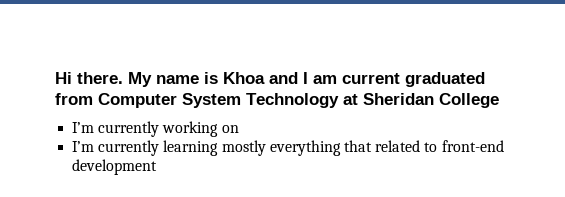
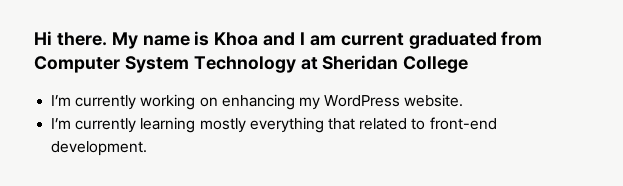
- I’m currently working on
+ I’m currently working on enhancing my WordPress website.
- I’m currently learning mostly everything that related to front-end development
+ I’m currently learning mostly everything that related to front-end development.

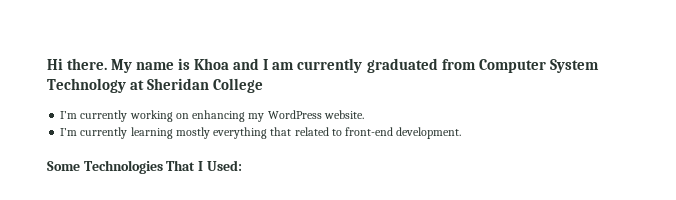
- My name is Khoa and I am current graduated from Computer System Technology at Sheridan College
+ My name is Khoa and I am currently graduated from Computer System Technology at Sheridan College
+ Some Technologies That I Used:

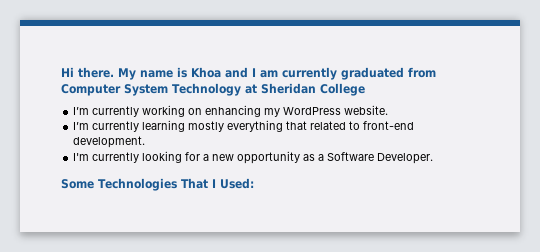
+ I'm currently looking for a new opportunity as a Software Developer.

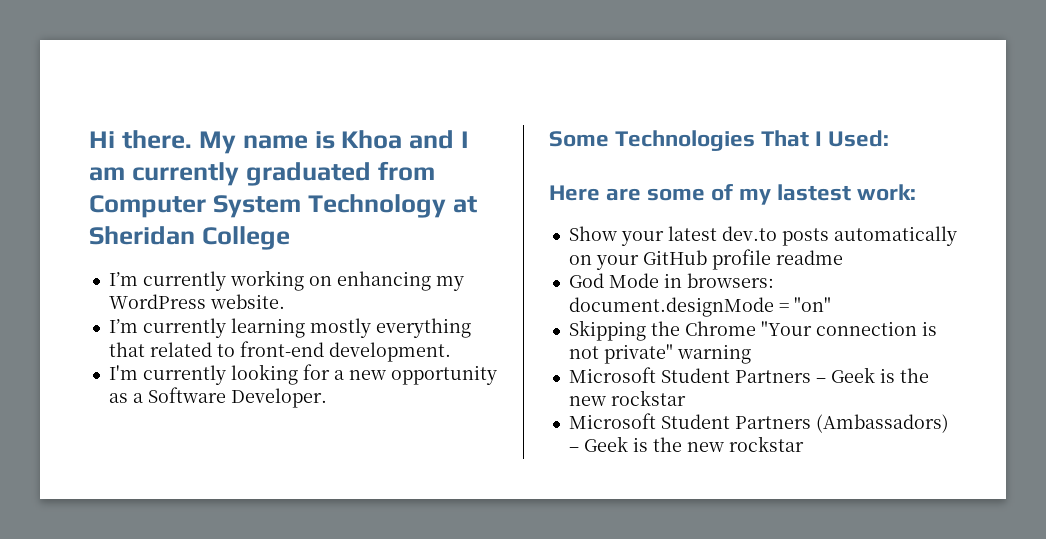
+ Here are some of my lastest work:
+ Show your latest dev.to posts automatically on your GitHub profile readme
+ God Mode in browsers: document.designMode = "on"
+ Skipping the Chrome "Your connection is not private" warning
+ Microsoft Student Partners – Geek is the new rockstar
+ Microsoft Student Partners (Ambassadors) – Geek is the new rockstar

